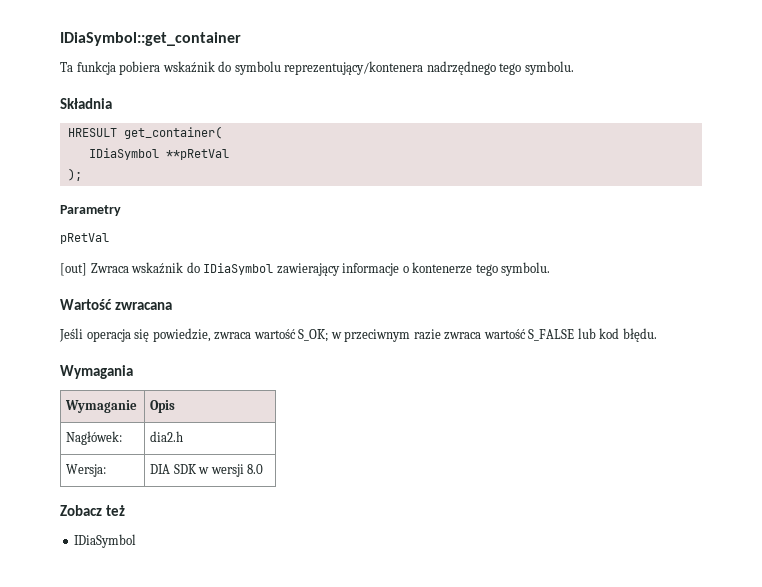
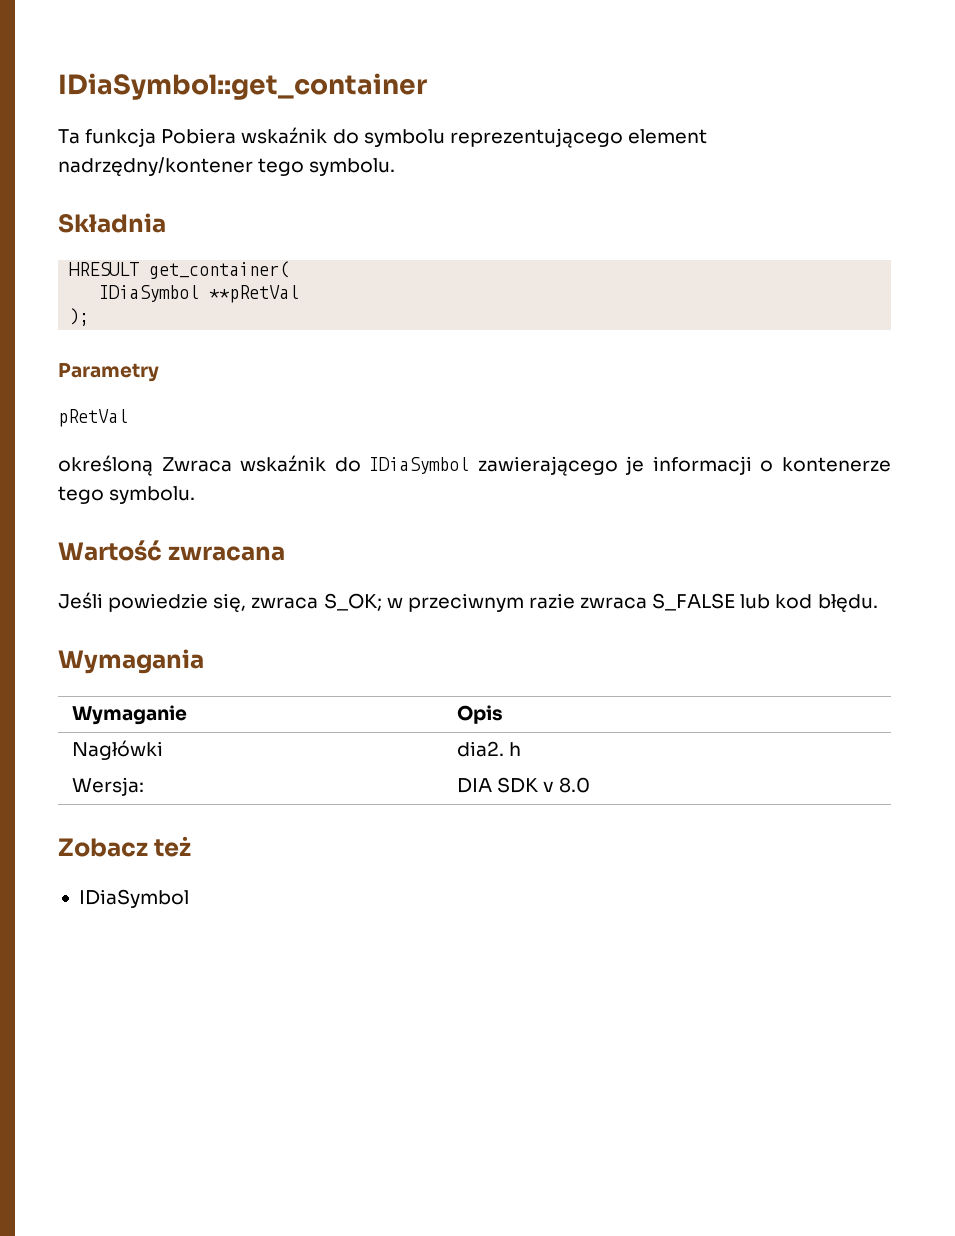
- Ta funkcja pobiera wskaźnik do symbolu reprezentujący/kontenera nadrzędnego tego symbolu.
+ Ta funkcja Pobiera wskaźnik do symbolu reprezentującego element nadrzędny/kontener tego symbolu.
- [out] Zwraca wskaźnik do IDiaSymbol zawierający informacje o kontenerze tego symbolu.
+ określoną Zwraca wskaźnik do IDiaSymbol zawierającego je informacji o kontenerze tego symbolu.
- Jeśli operacja się powiedzie, zwraca wartość S_OK; w przeciwnym razie zwraca wartość S_FALSE lub kod błędu.
+ Jeśli powiedzie się, zwraca S_OK; w przeciwnym razie zwraca S_FALSE lub kod błędu.
- Nagłówek: | dia2.h
+ Nagłówki | dia2. h
- Wersja: | DIA SDK w wersji 8.0
+ Wersja: | DIA SDK v 8.0

